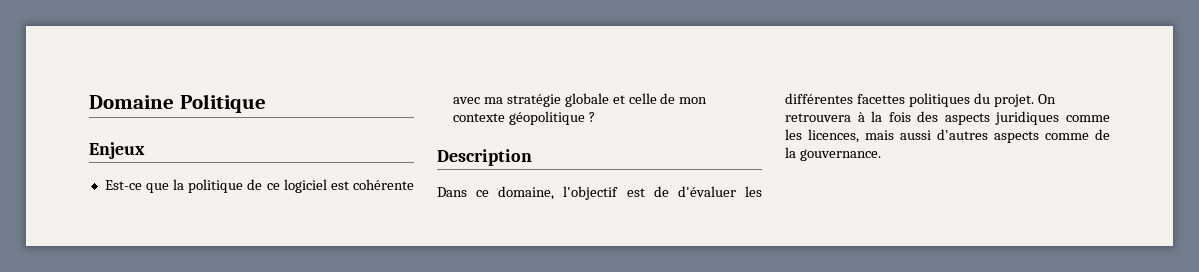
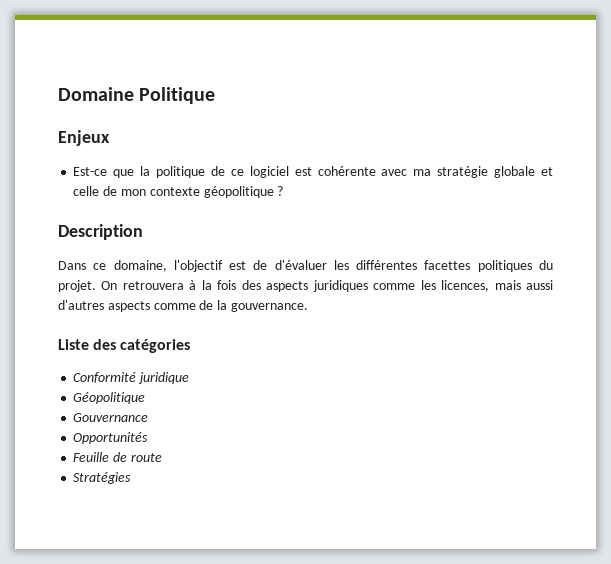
+ Liste des catégories
+ Conformité juridique
+ Géopolitique
+ Gouvernance
+ Opportunités
+ Feuille de route
+ Stratégies

